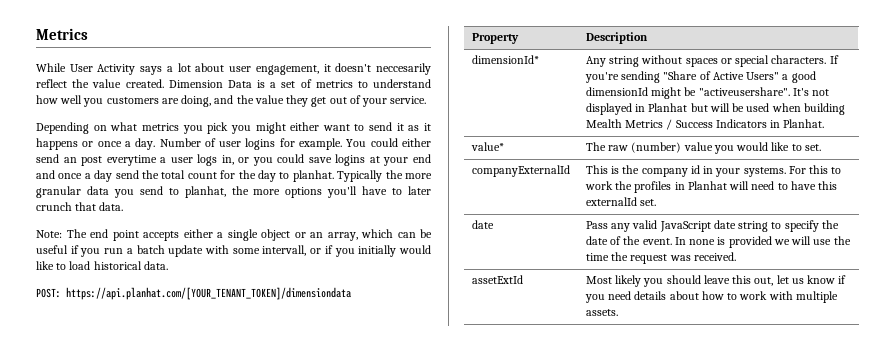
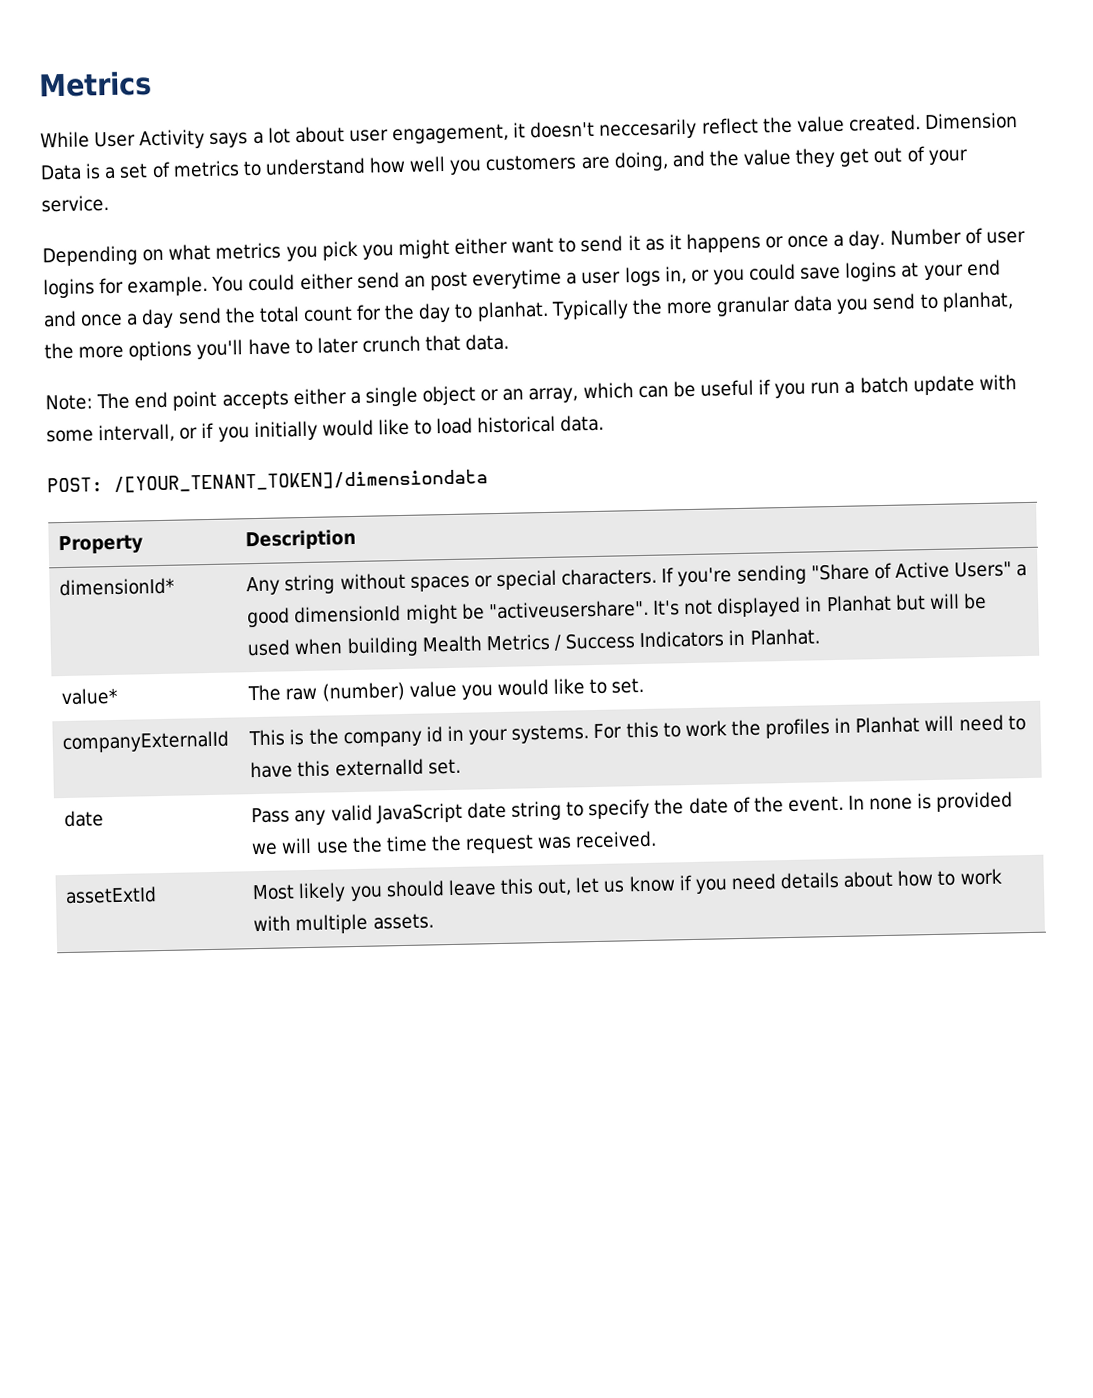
- POST: https://api.planhat.com/[YOUR_TENANT_TOKEN]/dimensiondata
+ POST: /[YOUR_TENANT_TOKEN]/dimensiondata

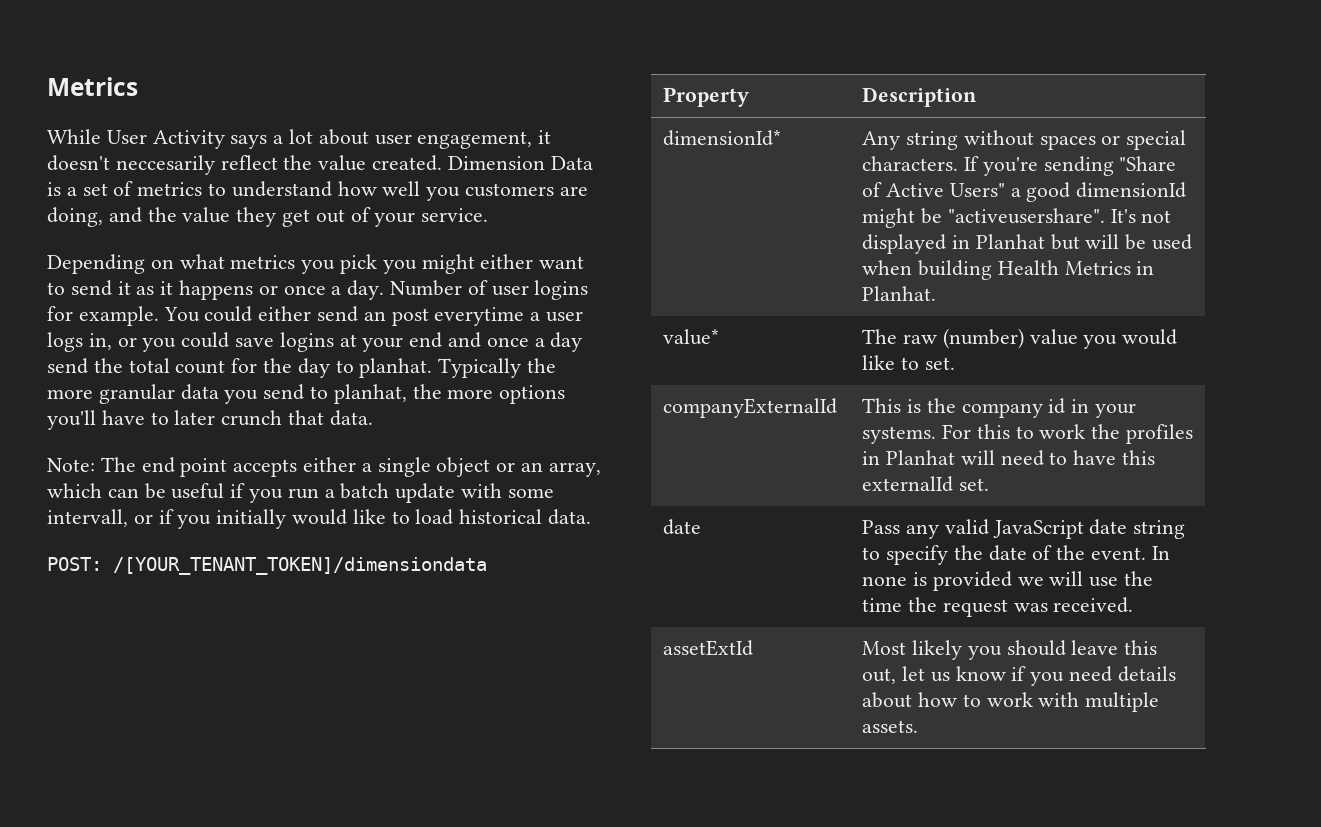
- dimensionId* | Any string without spaces or special characters. If you're sending "Share of Active Users" a good dimensionId might be "activeusershare". It's not displayed in Planhat but will be used when building Mealth Metrics / Success Indicators in Planhat.
+ dimensionId* | Any string without spaces or special characters. If you're sending "Share of Active Users" a good dimensionId might be "activeusershare". It's not displayed in Planhat but will be used when building Health Metrics in Planhat.

